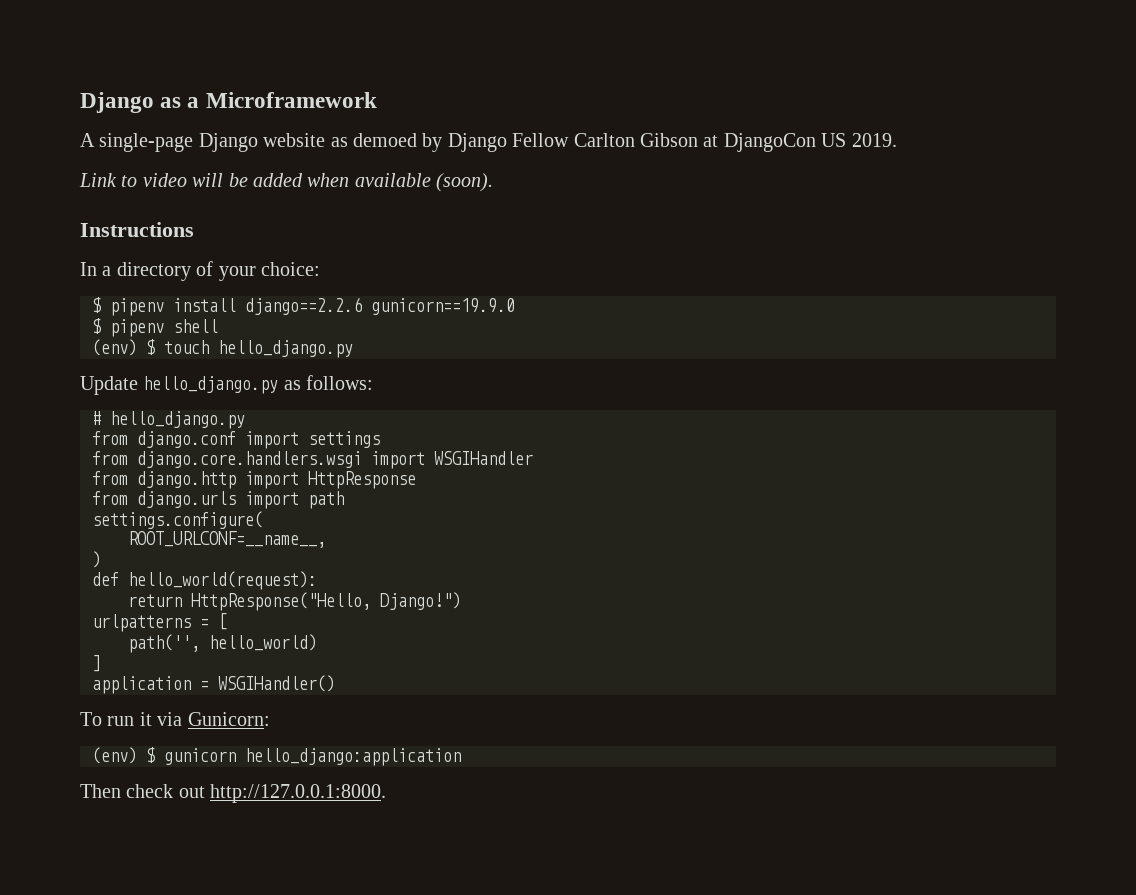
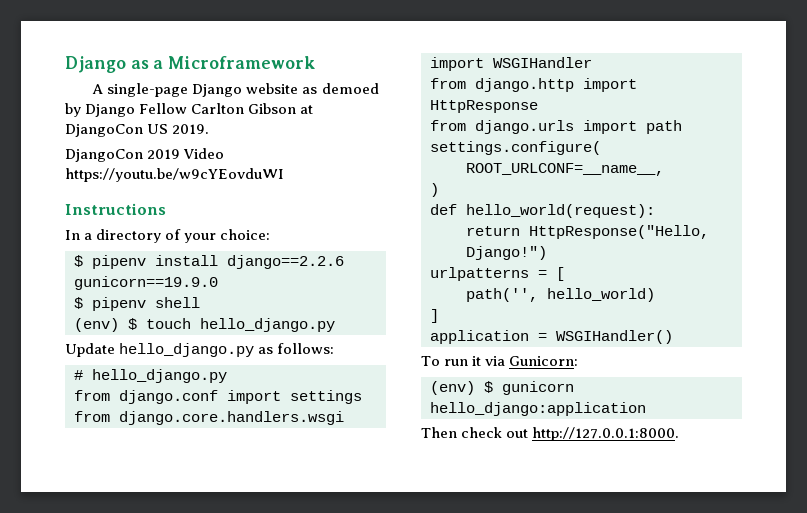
- Link to video will be added when available (soon).
+ DjangoCon 2019 Video https://youtu.be/w9cYEovduWI

